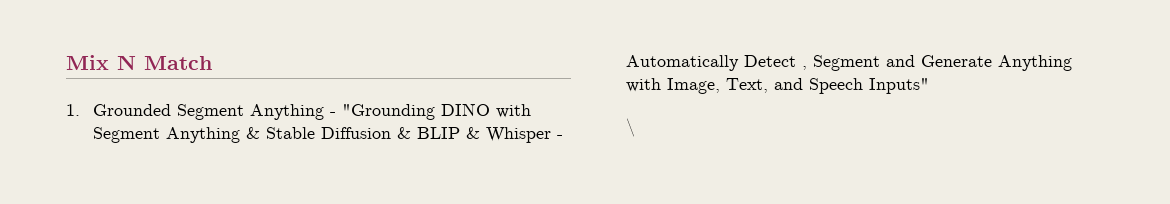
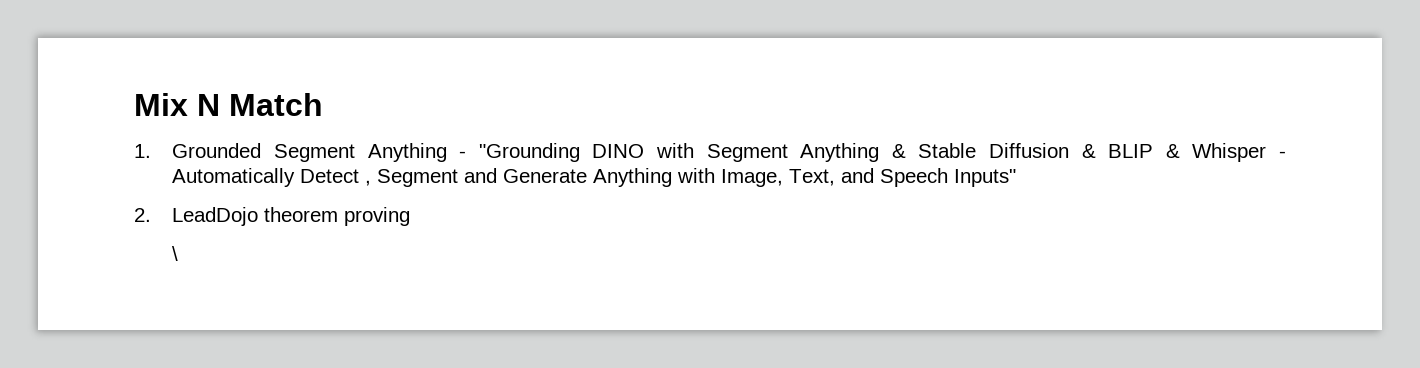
+ 2. LeadDojo theorem proving

